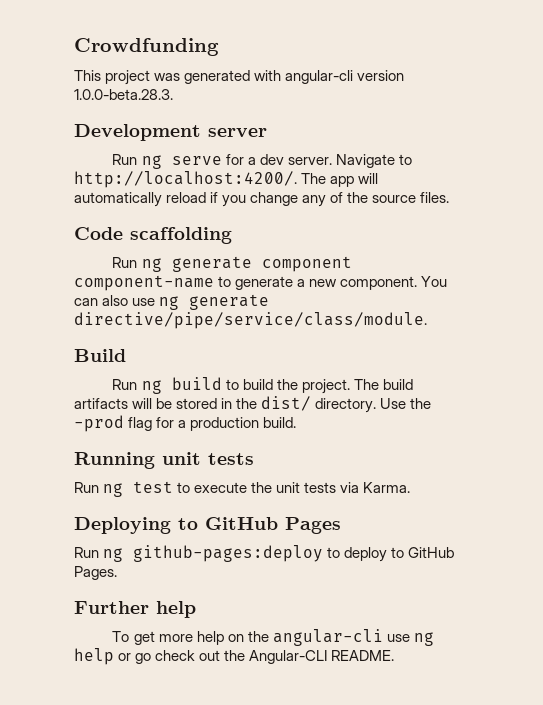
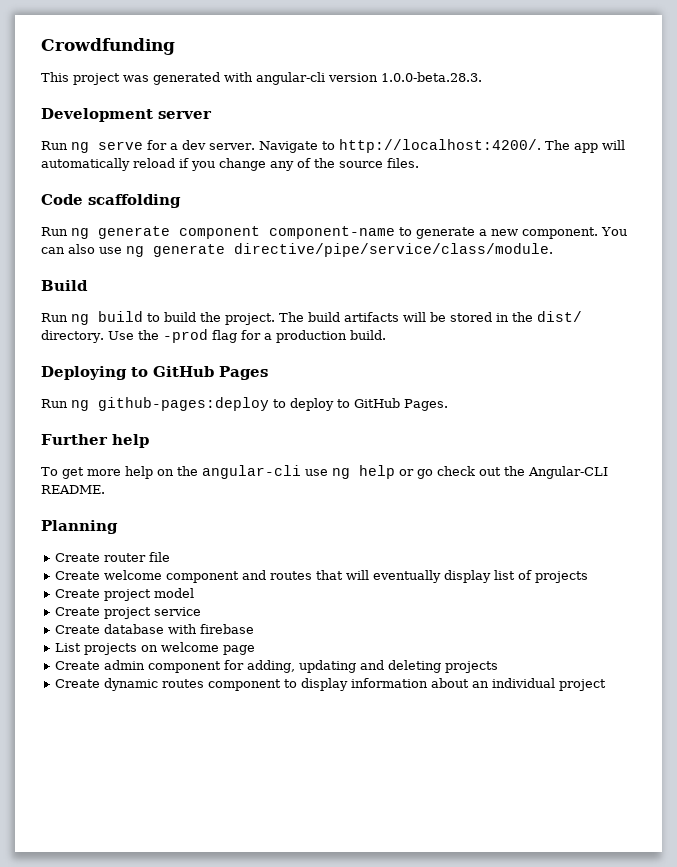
- Running unit tests
- Run ng test to execute the unit tests via Karma.
+ Planning
+ Create router file
+ Create welcome component and routes that will eventually display list of projects
+ Create project model
+ Create project service
+ Create database with firebase
+ List projects on welcome page
+ Create admin component for adding, updating and deleting projects
+ Create dynamic routes component to display information about an individual project

